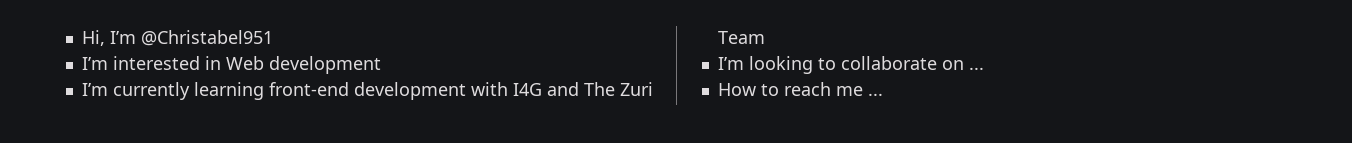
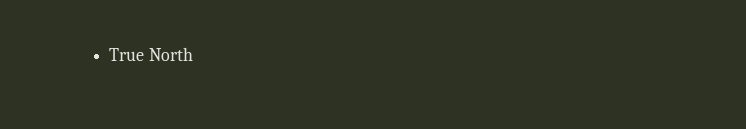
- Hi, I’m @Christabel951
- I’m interested in Web development
- I’m currently learning front-end development with I4G and The Zuri Team
- I’m looking to collaborate on ...
- How to reach me ...
+ True North

